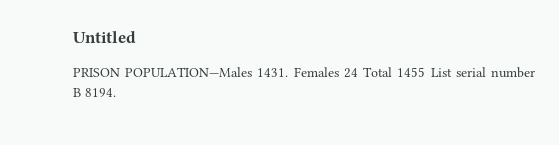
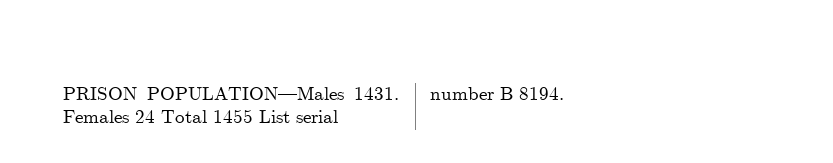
- Untitled

